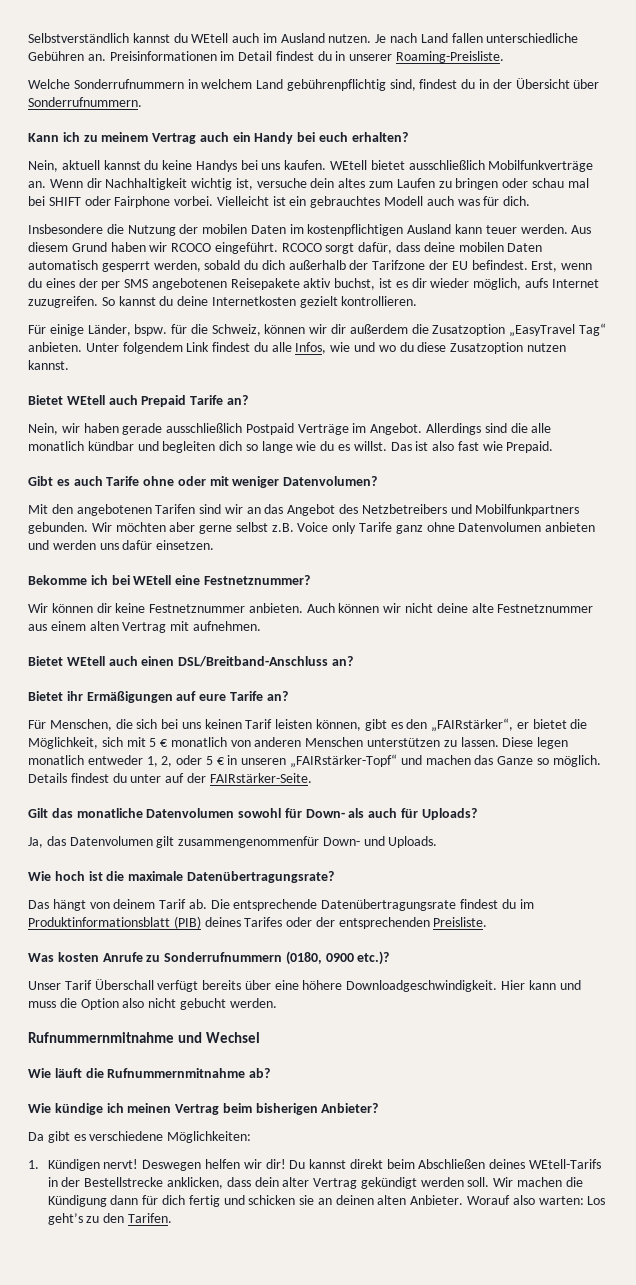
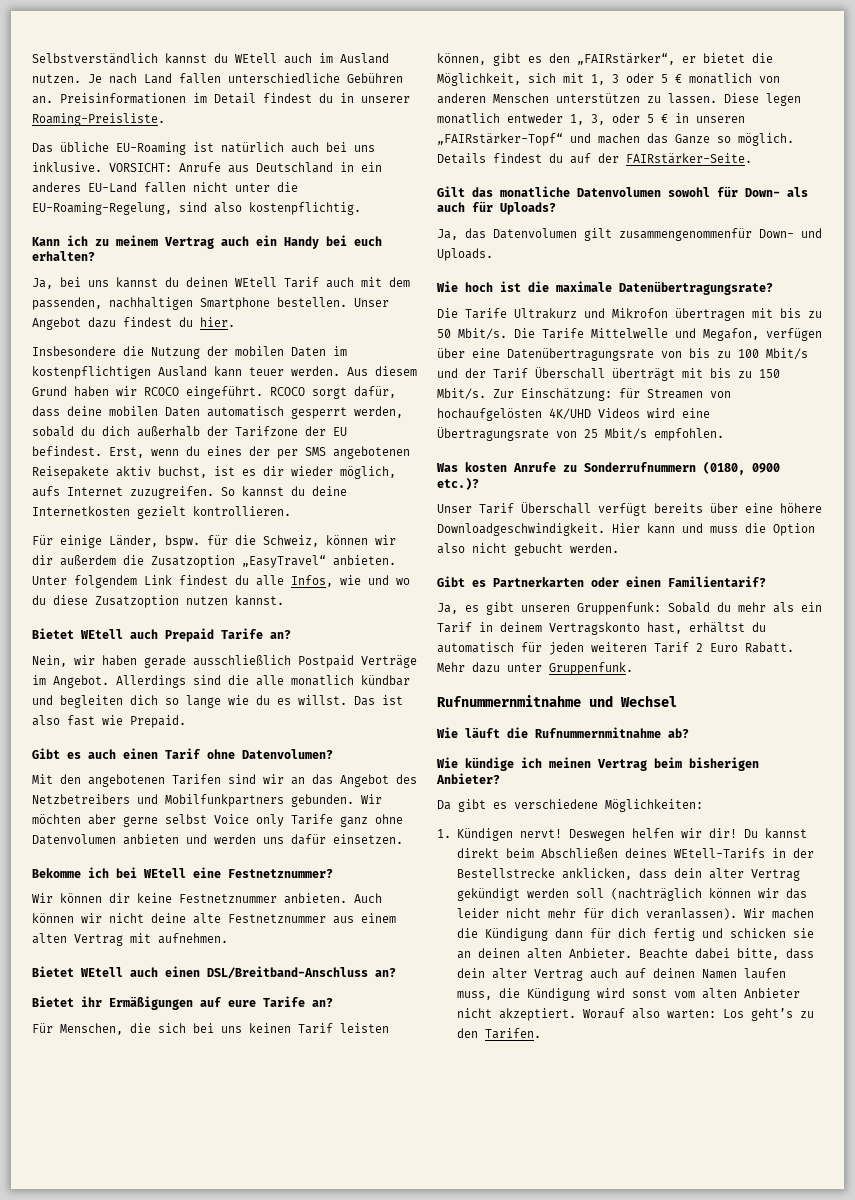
- Welche Sonderrufnummern in welchem Land gebührenpflichtig sind, findest du in der Übersicht über Sonderrufnummern.
+ Das übliche EU-Roaming ist natürlich auch bei uns inklusive. VORSICHT: Anrufe aus Deutschland in ein anderes EU-Land fallen nicht unter die EU-Roaming-Regelung, sind also kostenpflichtig.
- Nein, aktuell kannst du keine Handys bei uns kaufen. WEtell bietet ausschließlich Mobilfunkverträge an. Wenn dir Nachhaltigkeit wichtig ist, versuche dein altes zum Laufen zu bringen oder schau mal bei SHIFT oder Fairphone vorbei. Vielleicht ist ein gebrauchtes Modell auch was für dich.
+ Ja, bei uns kannst du deinen WEtell Tarif auch mit dem passenden, nachhaltigen Smartphone bestellen. Unser Angebot dazu findest du hier.
- Für einige Länder, bspw. für die Schweiz, können wir dir außerdem die Zusatzoption „EasyTravel Tag“ anbieten.
+ Für einige Länder, bspw. für die Schweiz, können wir dir außerdem die Zusatzoption „EasyTravel“ anbieten.
- Gibt es auch Tarife ohne oder mit weniger Datenvolumen?
+ Gibt es auch einen Tarif ohne Datenvolumen?
- Wir möchten aber gerne selbst z.B. Voice only Tarife ganz ohne Datenvolumen anbieten und werden uns dafür einsetzen.
+ Wir möchten aber gerne selbst Voice only Tarife ganz ohne Datenvolumen anbieten und werden uns dafür einsetzen.
- Für Menschen, die sich bei uns keinen Tarif leisten können, gibt es den „FAIRstärker“, er bietet die Möglichkeit, sich mit 5 € monatlich von anderen Menschen unterstützen zu lassen.
+ Für Menschen, die sich bei uns keinen Tarif leisten können, gibt es den „FAIRstärker“, er bietet die Möglichkeit, sich mit 1, 3 oder 5 € monatlich von anderen Menschen unterstützen zu lassen.
- Diese legen monatlich entweder 1, 2, oder 5 € in unseren „FAIRstärker-Topf“ und machen das Ganze so möglich.
+ Diese legen monatlich entweder 1, 3, oder 5 € in unseren „FAIRstärker-Topf“ und machen das Ganze so möglich.
- Details findest du unter auf der FAIRstärker-Seite.
+ Details findest du auf der FAIRstärker-Seite.
- Das hängt von deinem Tarif ab. Die entsprechende Datenübertragungsrate findest du im Produktinformationsblatt (PIB) deines Tarifes oder der entsprechenden Preisliste.
+ Die Tarife Ultrakurz und Mikrofon übertragen mit bis zu 50 Mbit/s. Die Tarife Mittelwelle und Megafon, verfügen über eine Datenübertragungsrate von bis zu 100 Mbit/s und der Tarif Überschall überträgt mit bis zu 150 Mbit/s. Zur Einschätzung: für Streamen von hochaufgelösten 4K/UHD Videos wird eine Übertragungsrate von 25 Mbit/s empfohlen.
+ Gibt es Partnerkarten oder einen Familientarif?
+ Ja, es gibt unseren Gruppenfunk: Sobald du mehr als ein Tarif in deinem Vertragskonto hast, erhältst du automatisch für jeden weiteren Tarif 2 Euro Rabatt. Mehr dazu unter Gruppenfunk.
- Du kannst direkt beim Abschließen deines WEtell-Tarifs in der Bestellstrecke anklicken, dass dein alter Vertrag gekündigt werden soll.
+ Du kannst direkt beim Abschließen deines WEtell-Tarifs in der Bestellstrecke anklicken, dass dein alter Vertrag gekündigt werden soll (nachträglich können wir das leider nicht mehr für dich veranlassen).
+ Beachte dabei bitte, dass dein alter Vertrag auch auf deinen Namen laufen muss, die Kündigung wird sonst vom alten Anbieter nicht akzeptiert.

